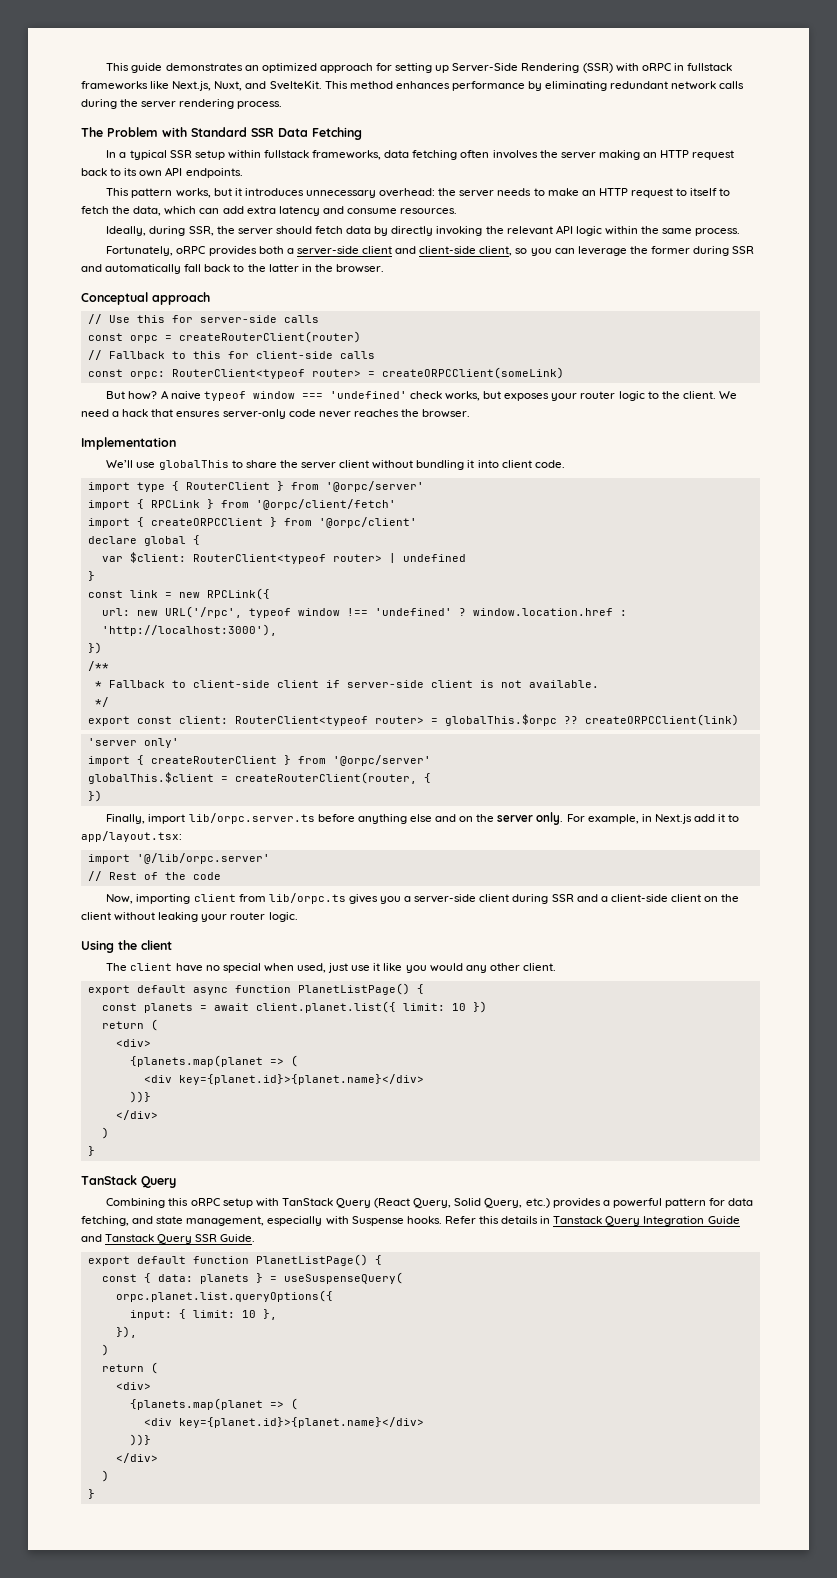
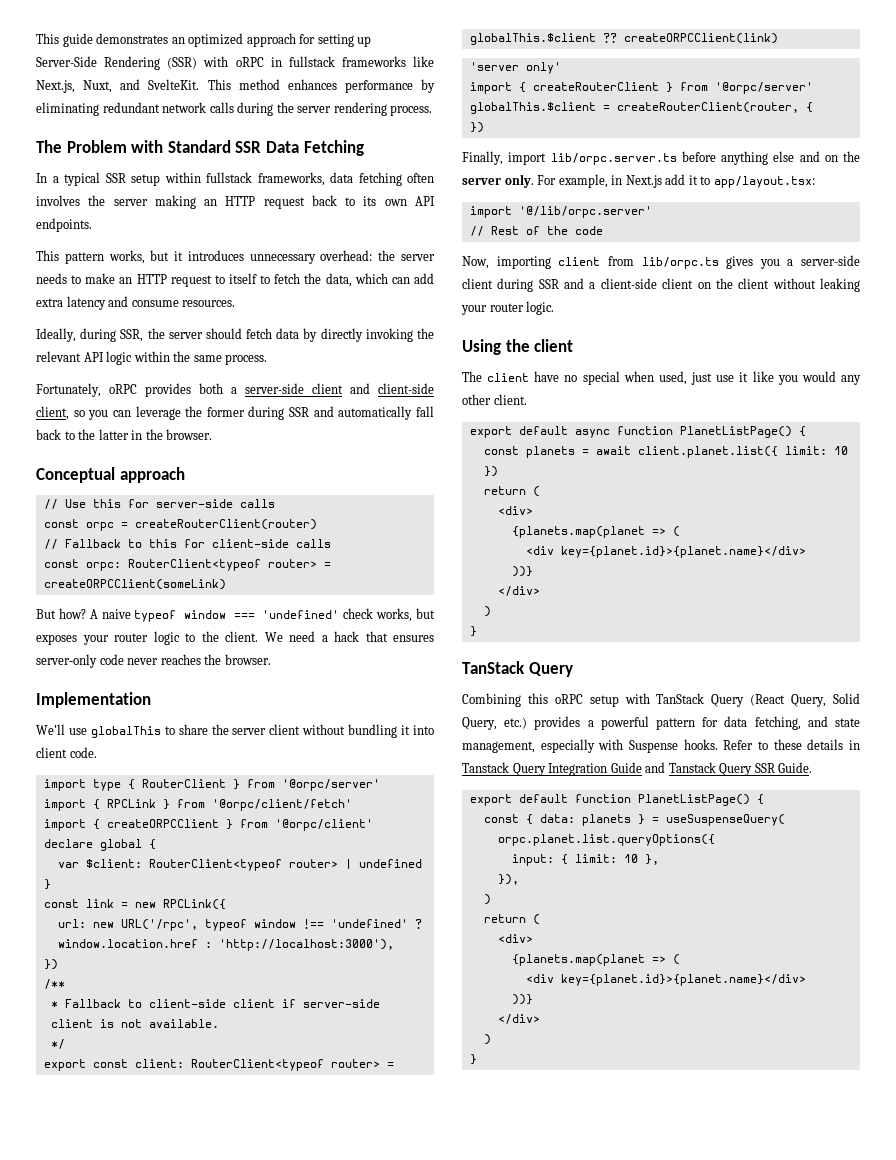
- export const client: RouterClient<typeof router> = globalThis.$orpc ?? createORPCClient(link)
+ export const client: RouterClient<typeof router> = globalThis.$client ?? createORPCClient(link)
- Refer this details in Tanstack Query Integration Guide and Tanstack Query SSR Guide.
+ Refer to these details in Tanstack Query Integration Guide and Tanstack Query SSR Guide.

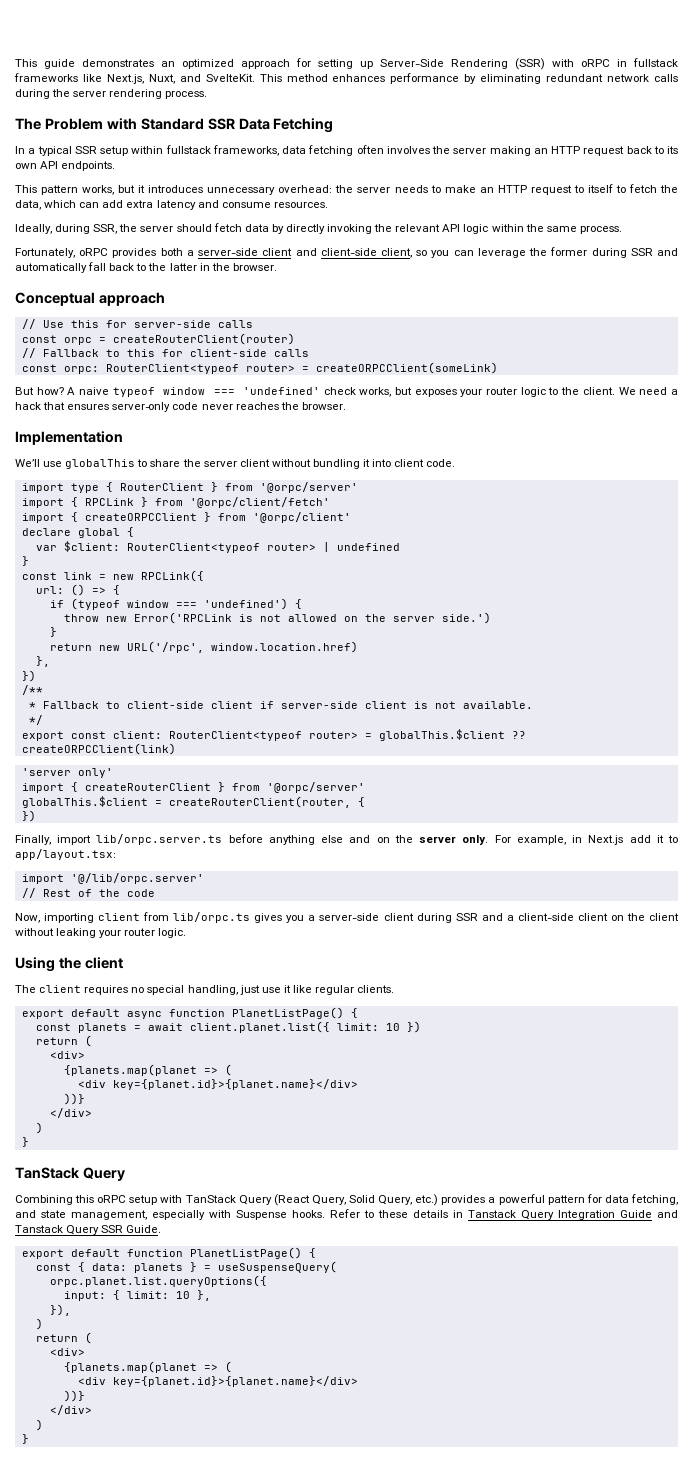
- url: new URL('/rpc', typeof window !== 'undefined' ? window.location.href : 'http://localhost:3000'),
+ url: () => {
+ if (typeof window === 'undefined') {
+ throw new Error('RPCLink is not allowed on the server side.')
+ }
+ return new URL('/rpc', window.location.href)
+ },
- The client have no special when used, just use it like you would any other client.
+ The client requires no special handling, just use it like regular clients.

